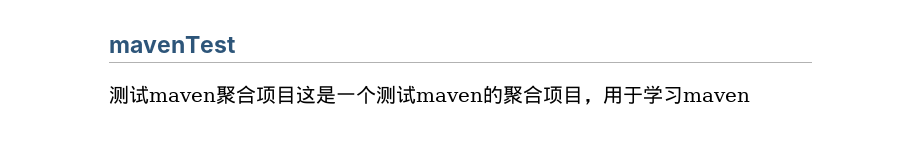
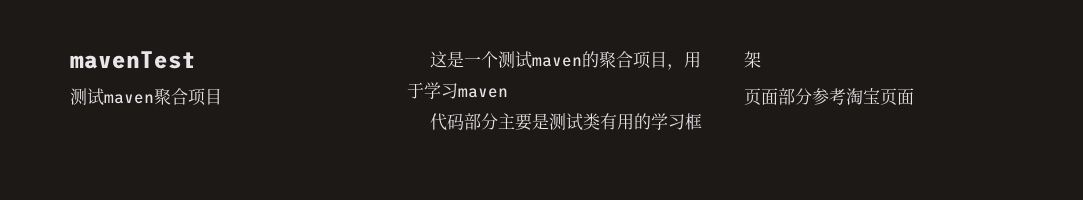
- 测试maven聚合项目这是一个测试maven的聚合项目，用于学习maven
+ 测试maven聚合项目
+ 这是一个测试maven的聚合项目，用于学习maven
+ 代码部分主要是测试类有用的学习框架
+ 页面部分参考淘宝页面

